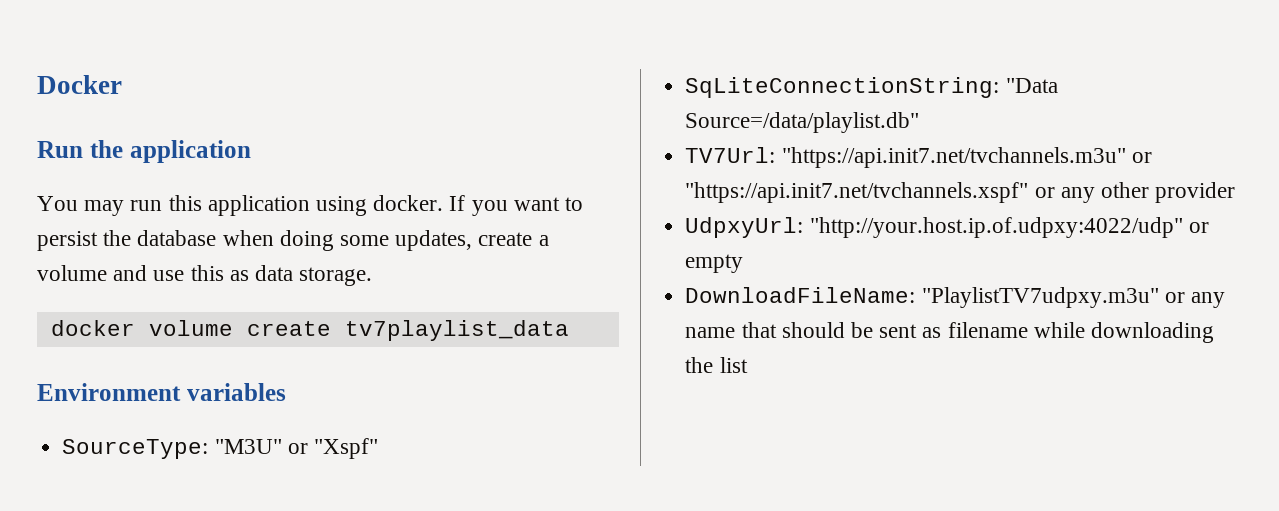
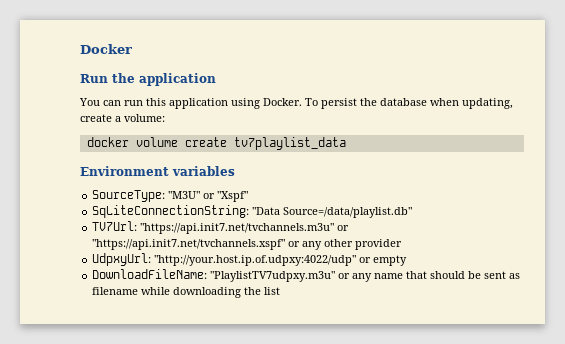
- You may run this application using docker. If you want to persist the database when doing some updates, create a volume and use this as data storage.
+ You can run this application using Docker. To persist the database when updating, create a volume:

